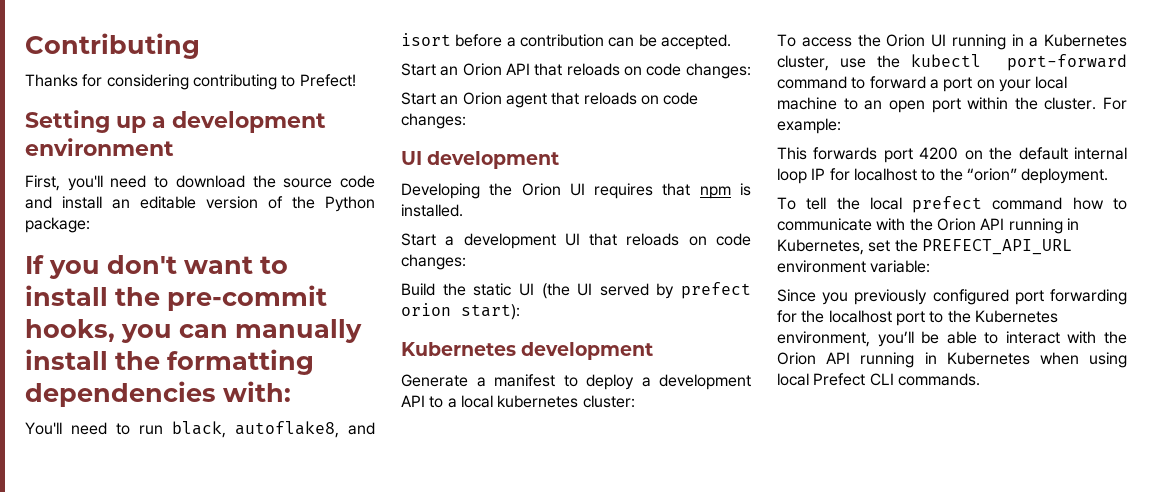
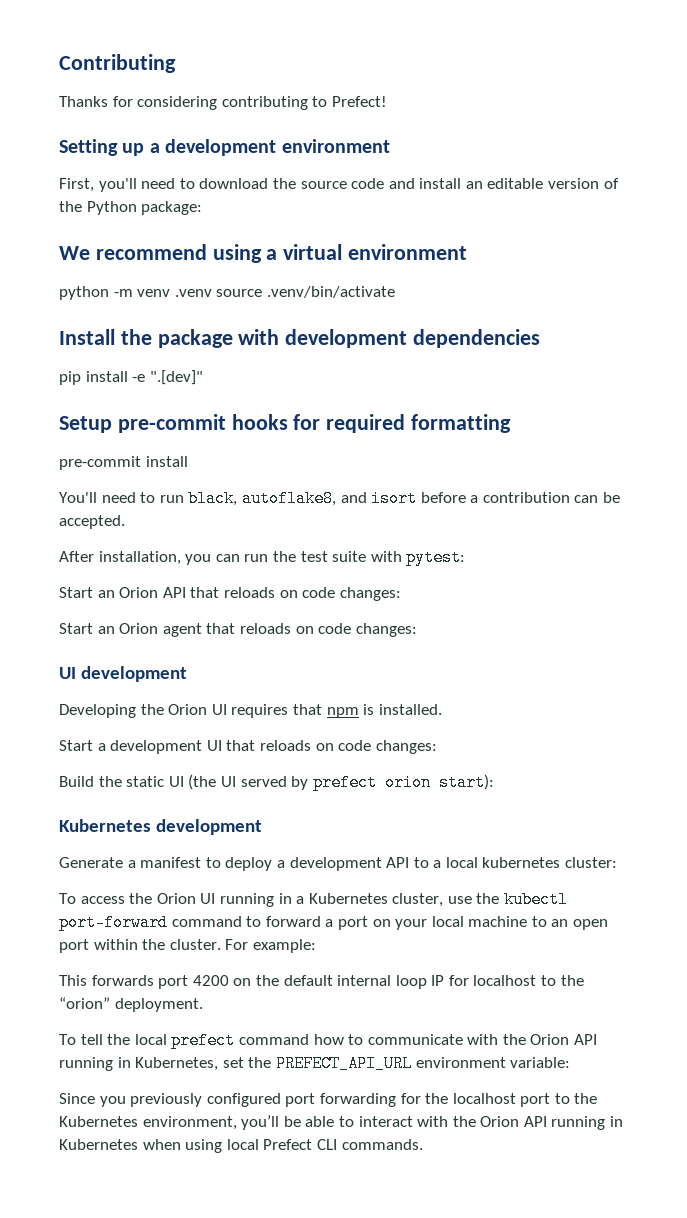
- If you don't want to install the pre-commit hooks, you can manually install the formatting dependencies with:
+ We recommend using a virtual environment
+ python -m venv .venv source .venv/bin/activate
+ Install the package with development dependencies
+ pip install -e ".[dev]"
+ Setup pre-commit hooks for required formatting
+ pre-commit install
+ After installation, you can run the test suite with pytest:

